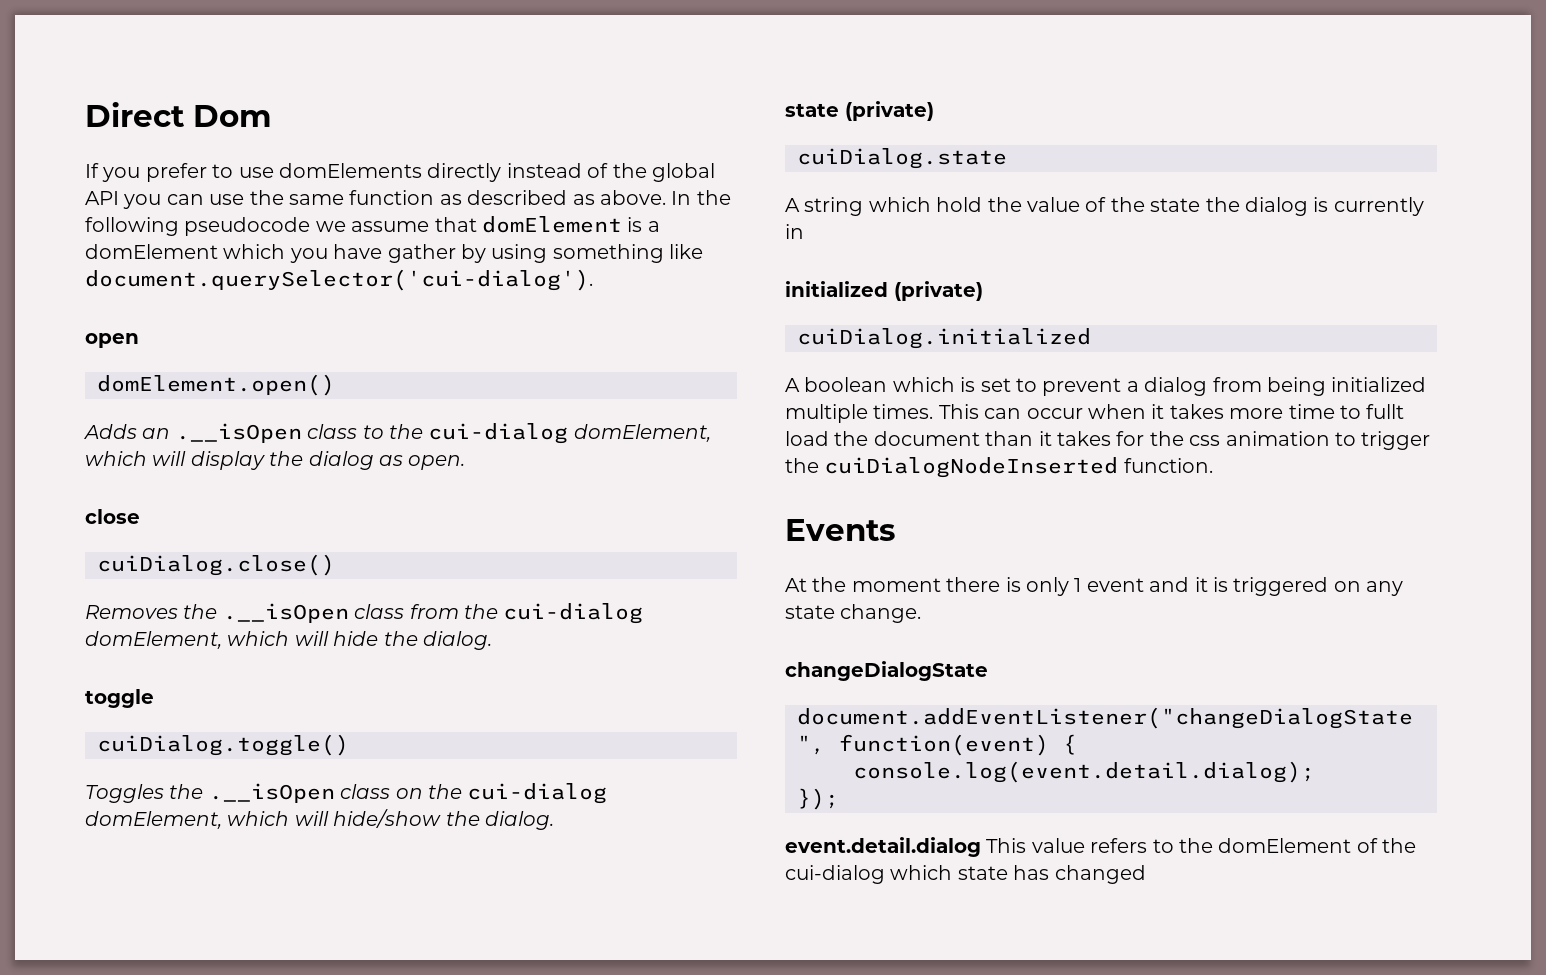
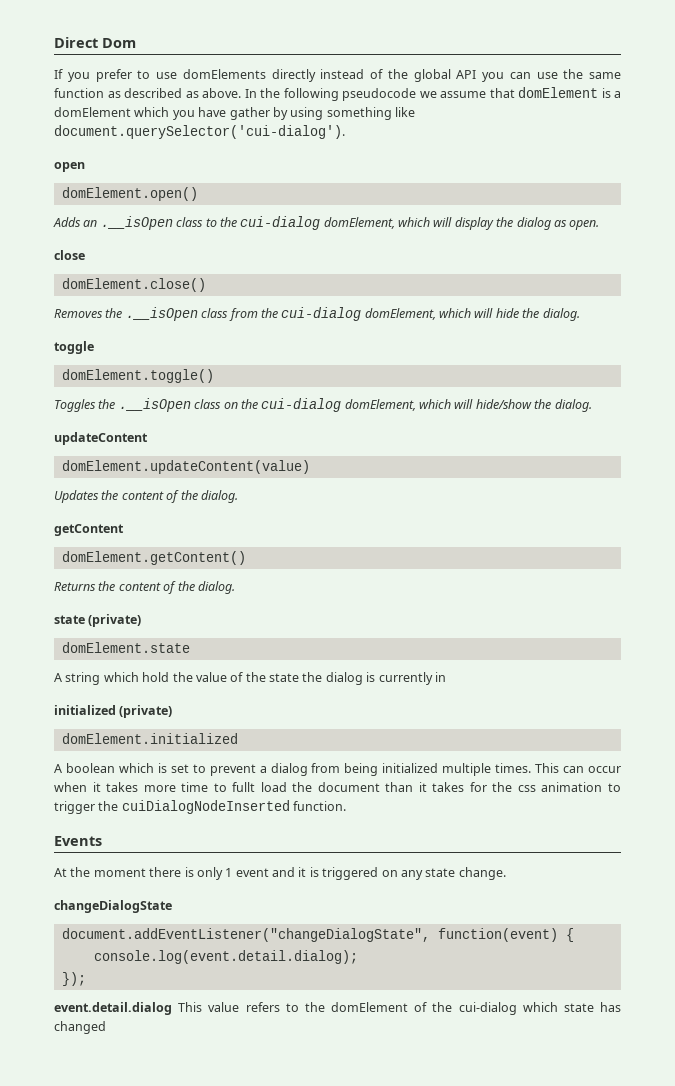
- cuiDialog.close()
+ domElement.close()
- cuiDialog.toggle()
+ domElement.toggle()
+ updateContent
+ domElement.updateContent(value)
+ Updates the content of the dialog.
+ getContent
+ domElement.getContent()
+ Returns the content of the dialog.
- cuiDialog.state
+ domElement.state
- cuiDialog.initialized
+ domElement.initialized

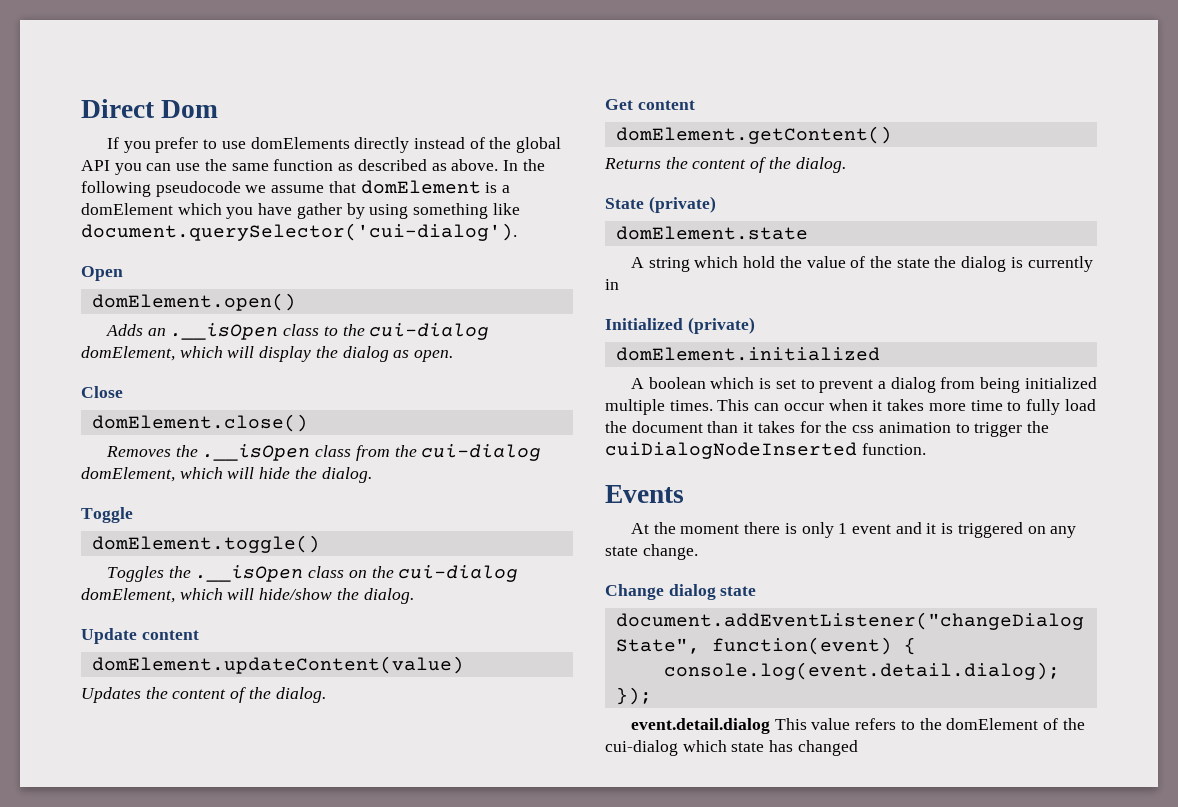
- open
+ Open
- close
+ Close
- toggle
+ Toggle
- updateContent
+ Update content
- getContent
+ Get content
- state (private)
+ State (private)
- initialized (private)
+ Initialized (private)
- This can occur when it takes more time to fullt load the document than it takes for the css animation to trigger the cuiDialogNodeInserted function.
+ This can occur when it takes more time to fully load the document than it takes for the css animation to trigger the cuiDialogNodeInserted function.
- changeDialogState
+ Change dialog state

